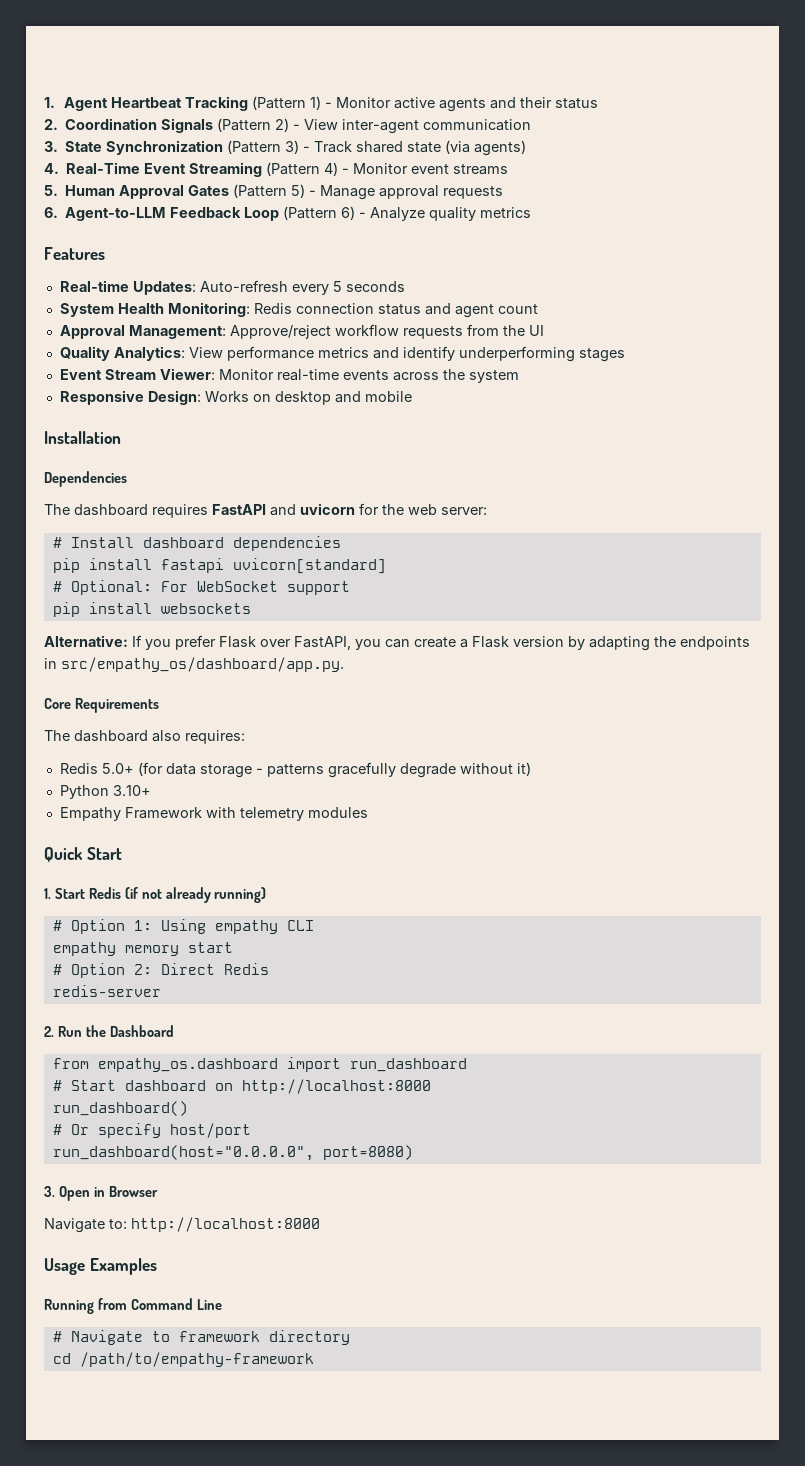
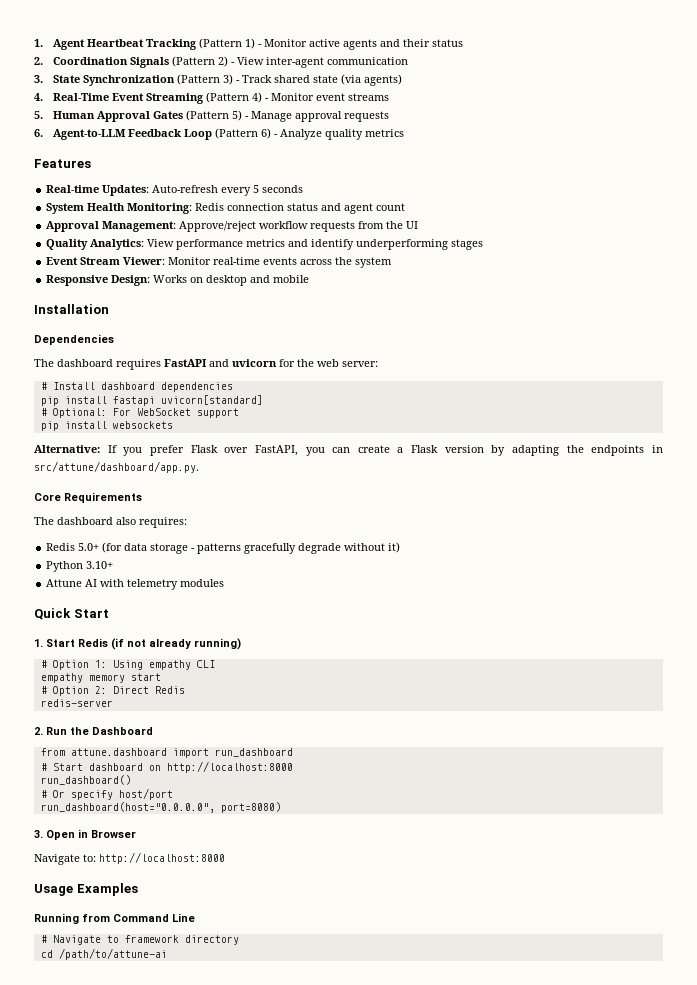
- Alternative: If you prefer Flask over FastAPI, you can create a Flask version by adapting the endpoints in src/empathy_os/dashboard/app.py.
+ Alternative: If you prefer Flask over FastAPI, you can create a Flask version by adapting the endpoints in src/attune/dashboard/app.py.
- Empathy Framework with telemetry modules
+ Attune AI with telemetry modules
- from empathy_os.dashboard import run_dashboard
+ from attune.dashboard import run_dashboard
- cd /path/to/empathy-framework
+ cd /path/to/attune-ai

